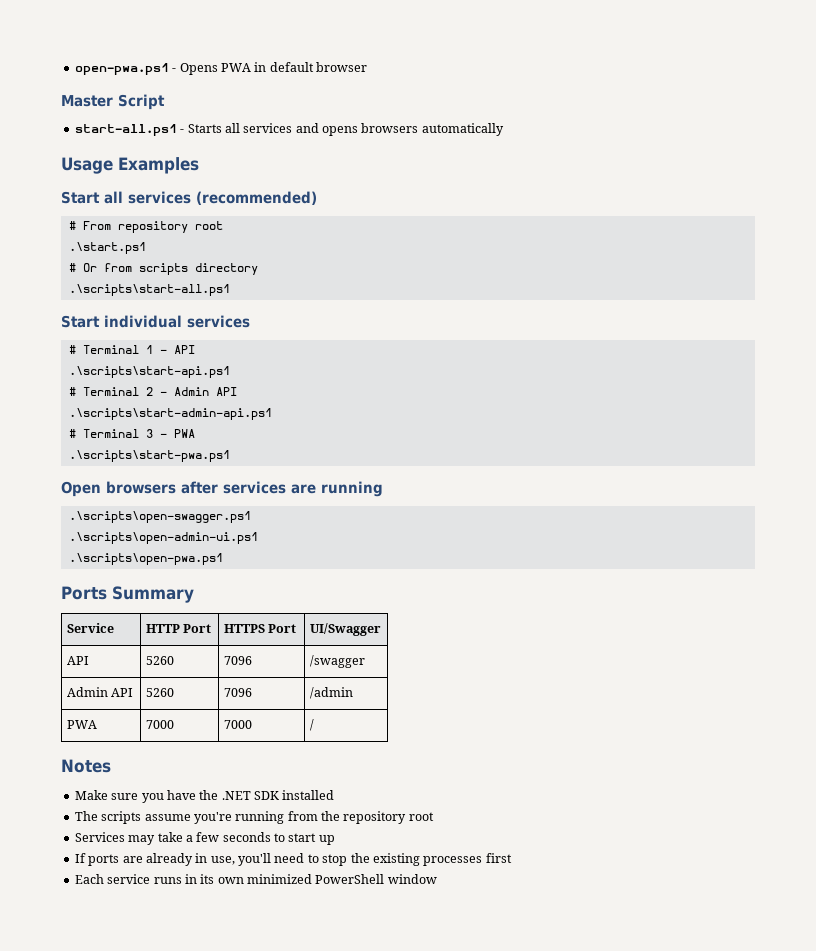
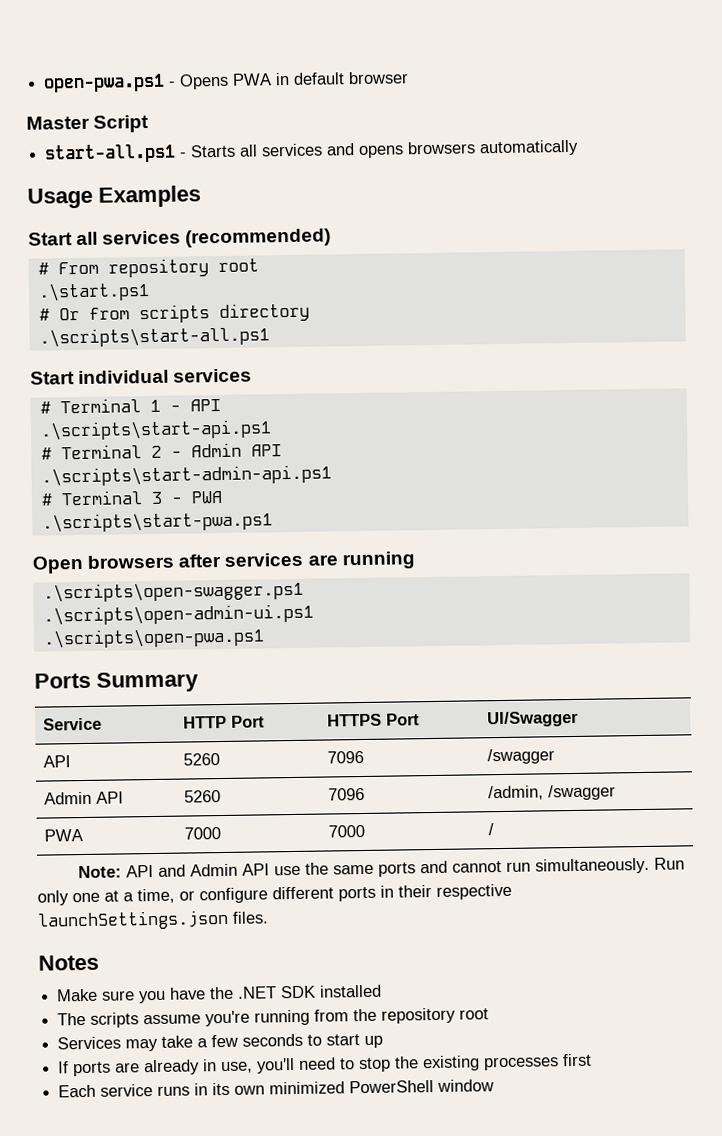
- Admin API | 5260 | 7096 | /admin
+ Admin API | 5260 | 7096 | /admin, /swagger
+ Note: API and Admin API use the same ports and cannot run simultaneously. Run only one at a time, or configure different ports in their respective launchSettings.json files.

